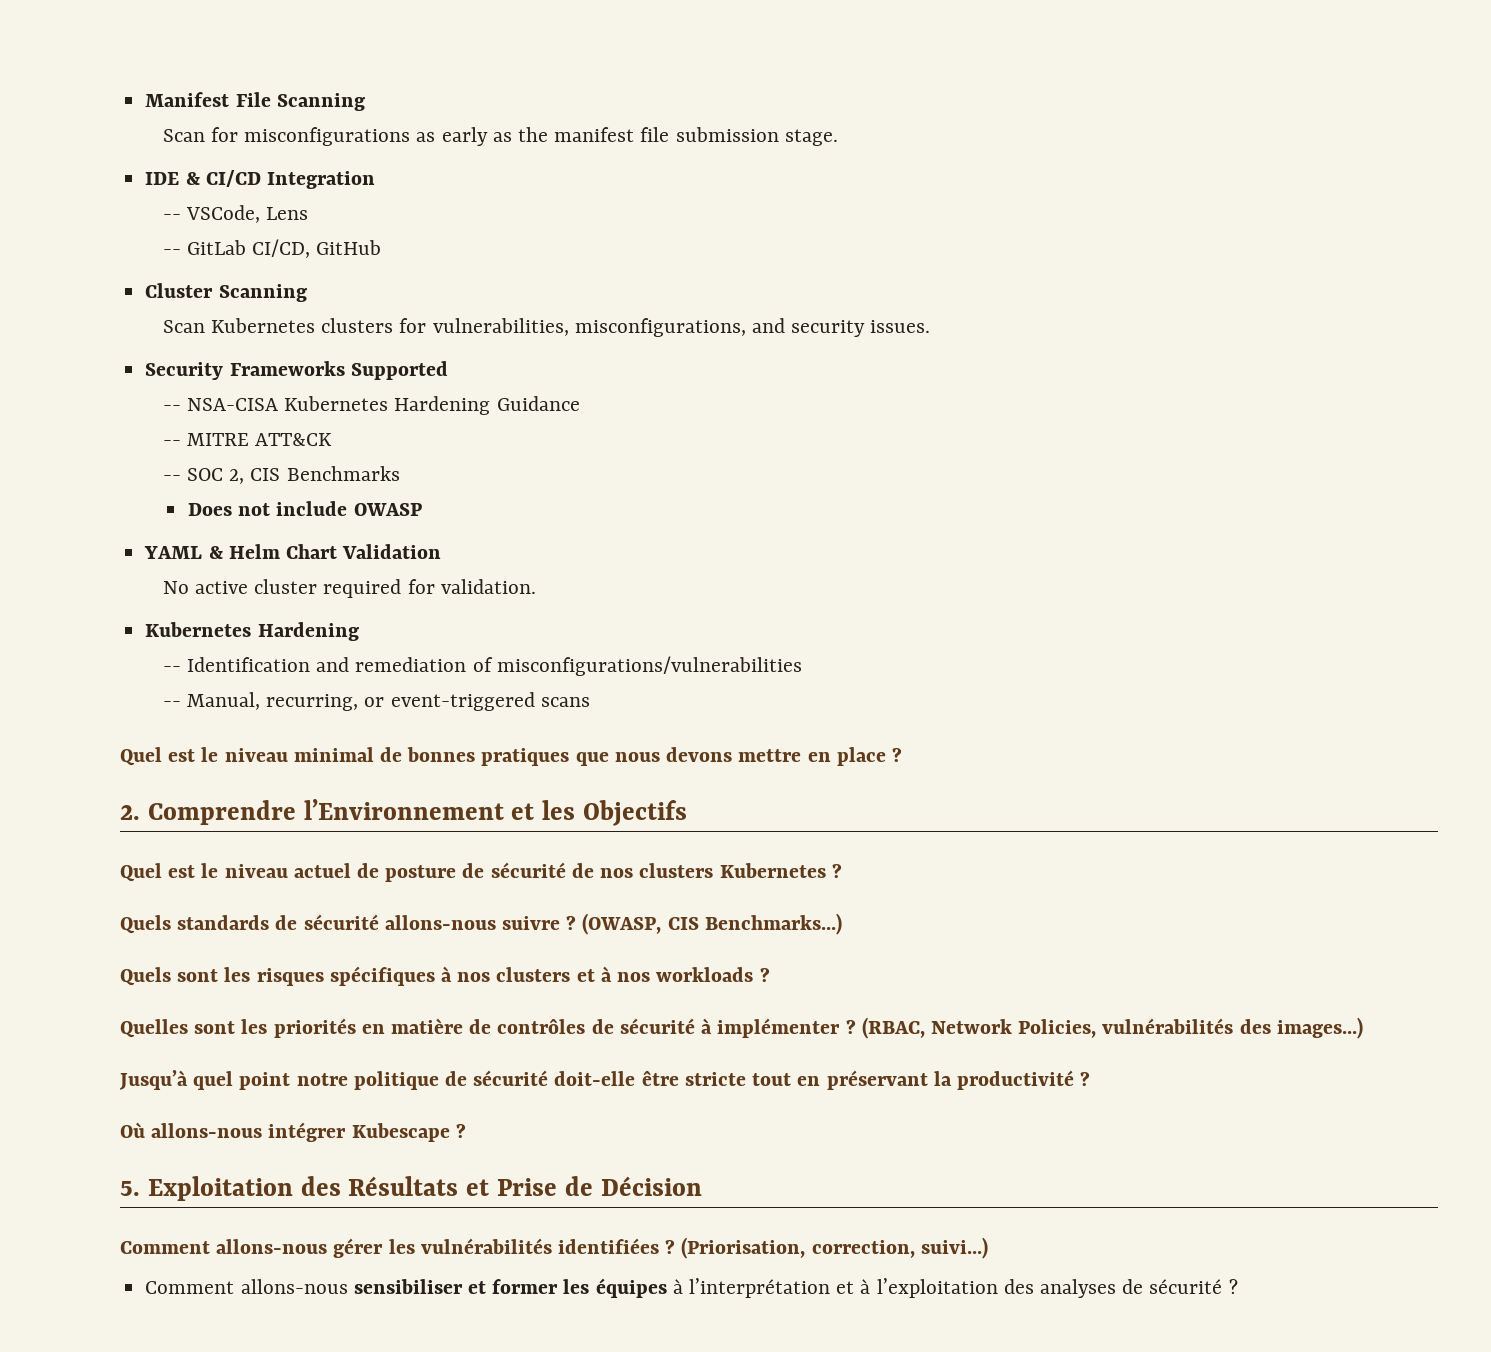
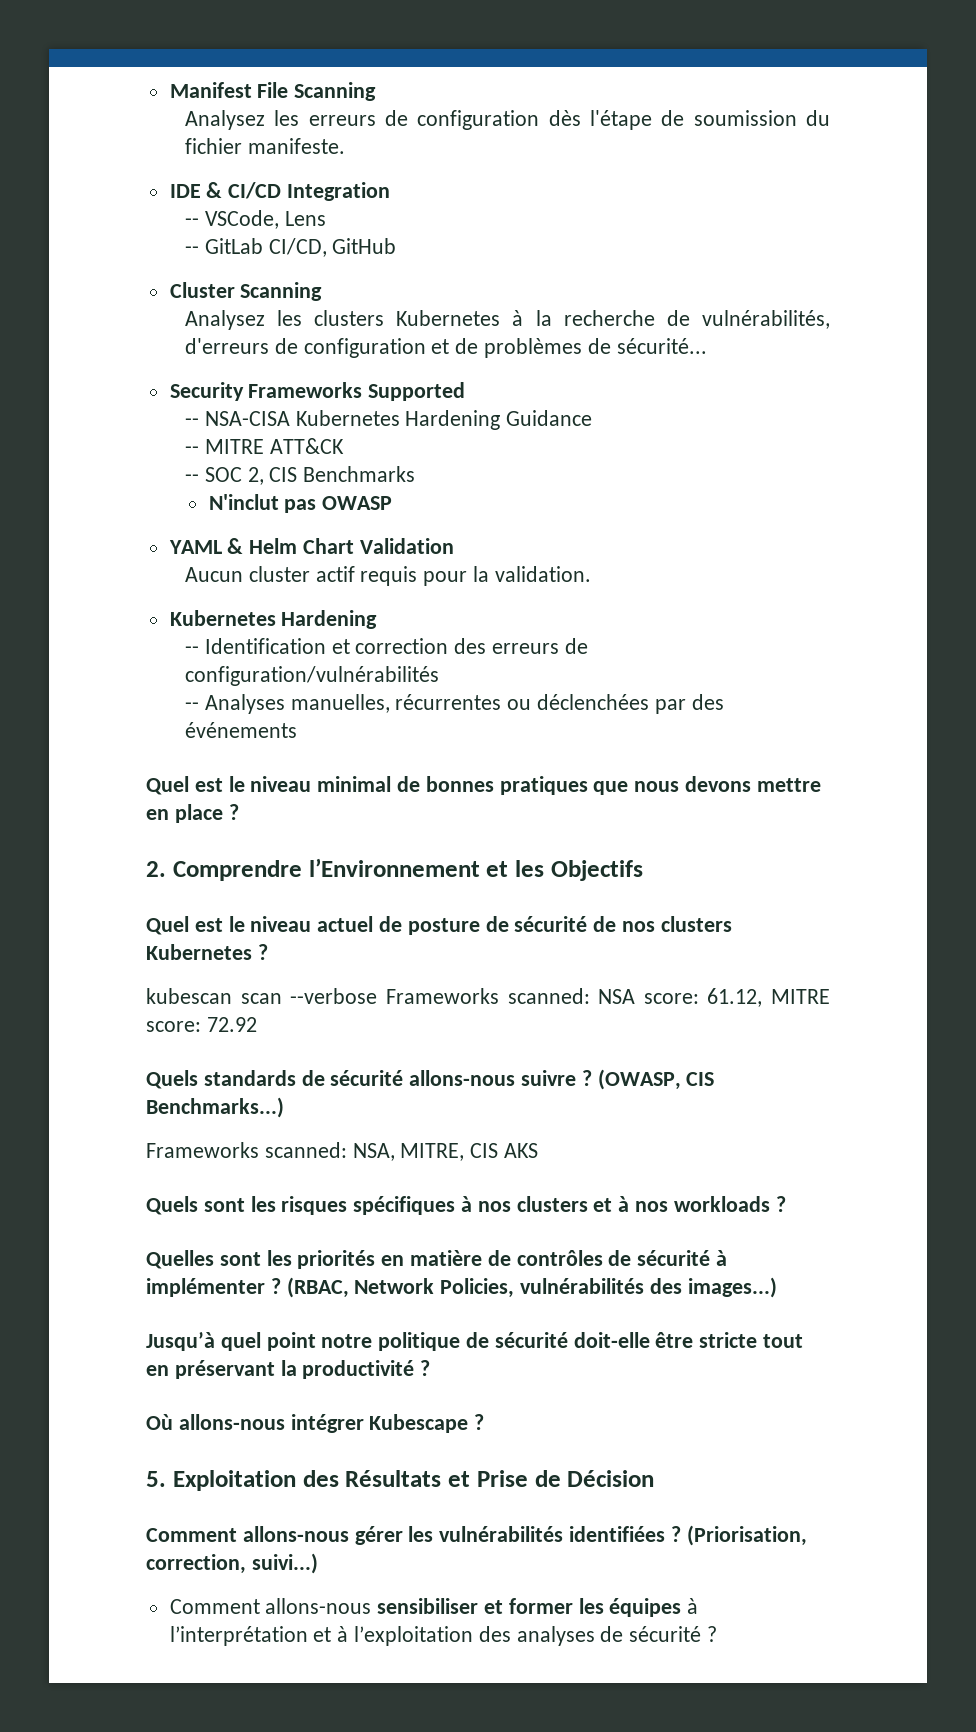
- Scan for misconfigurations as early as the manifest file submission stage.
+ Analysez les erreurs de configuration dès l'étape de soumission du fichier manifeste.
- Scan Kubernetes clusters for vulnerabilities, misconfigurations, and security issues.
+ Analysez les clusters Kubernetes à la recherche de vulnérabilités, d'erreurs de configuration et de problèmes de sécurité...
- Does not include OWASP
+ N'inclut pas OWASP
- No active cluster required for validation.
+ Aucun cluster actif requis pour la validation.
- -- Identification and remediation of misconfigurations/vulnerabilities
- -- Manual, recurring, or event-triggered scans
+ -- Identification et correction des erreurs de configuration/vulnérabilités
+ -- Analyses manuelles, récurrentes ou déclenchées par des événements
+ kubescan scan --verbose Frameworks scanned: NSA score: 61.12, MITRE score: 72.92
+ Frameworks scanned: NSA, MITRE, CIS AKS

